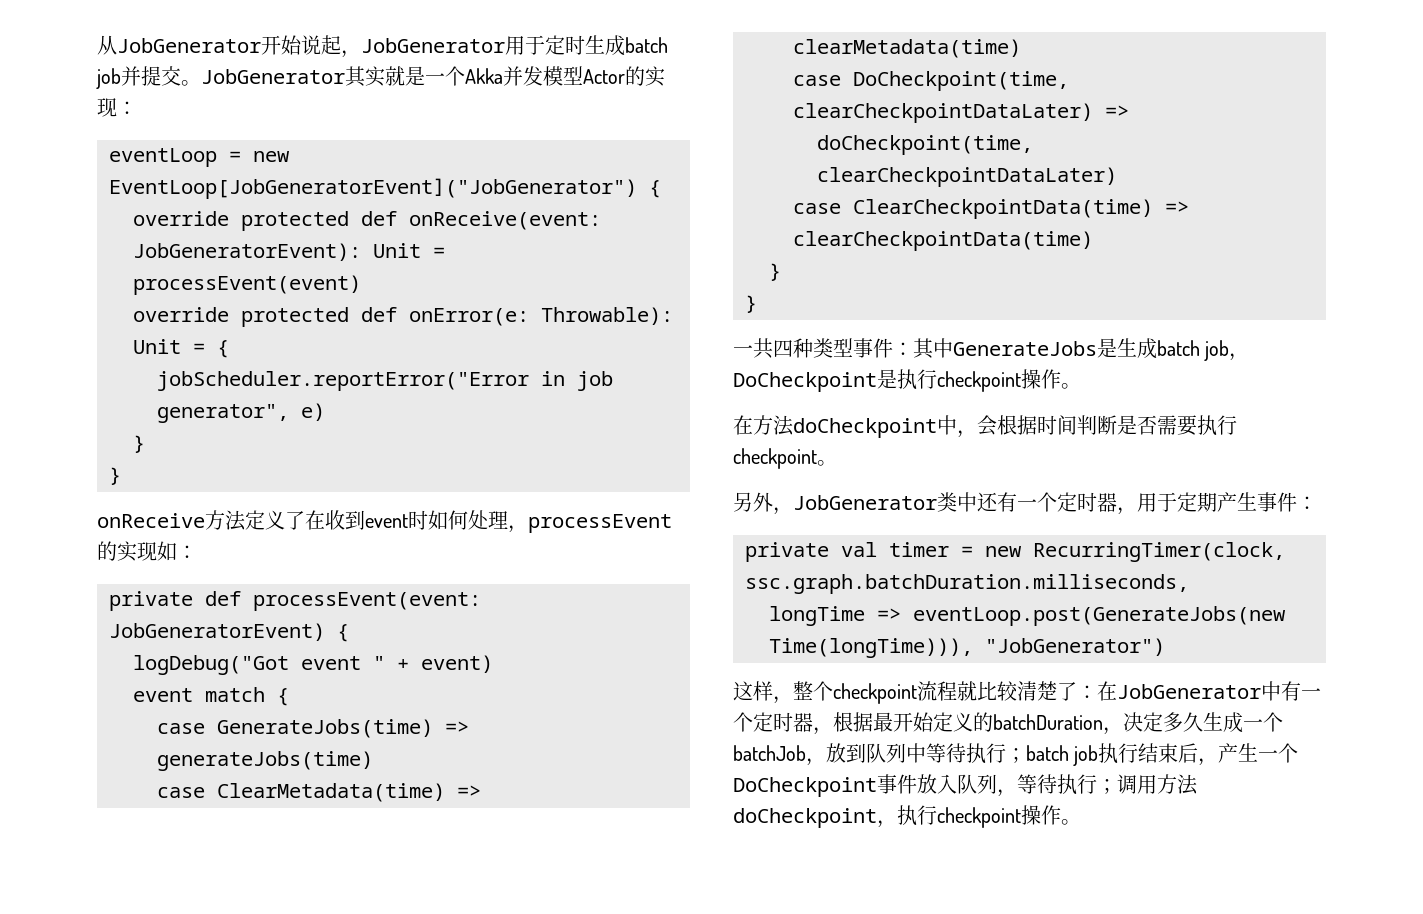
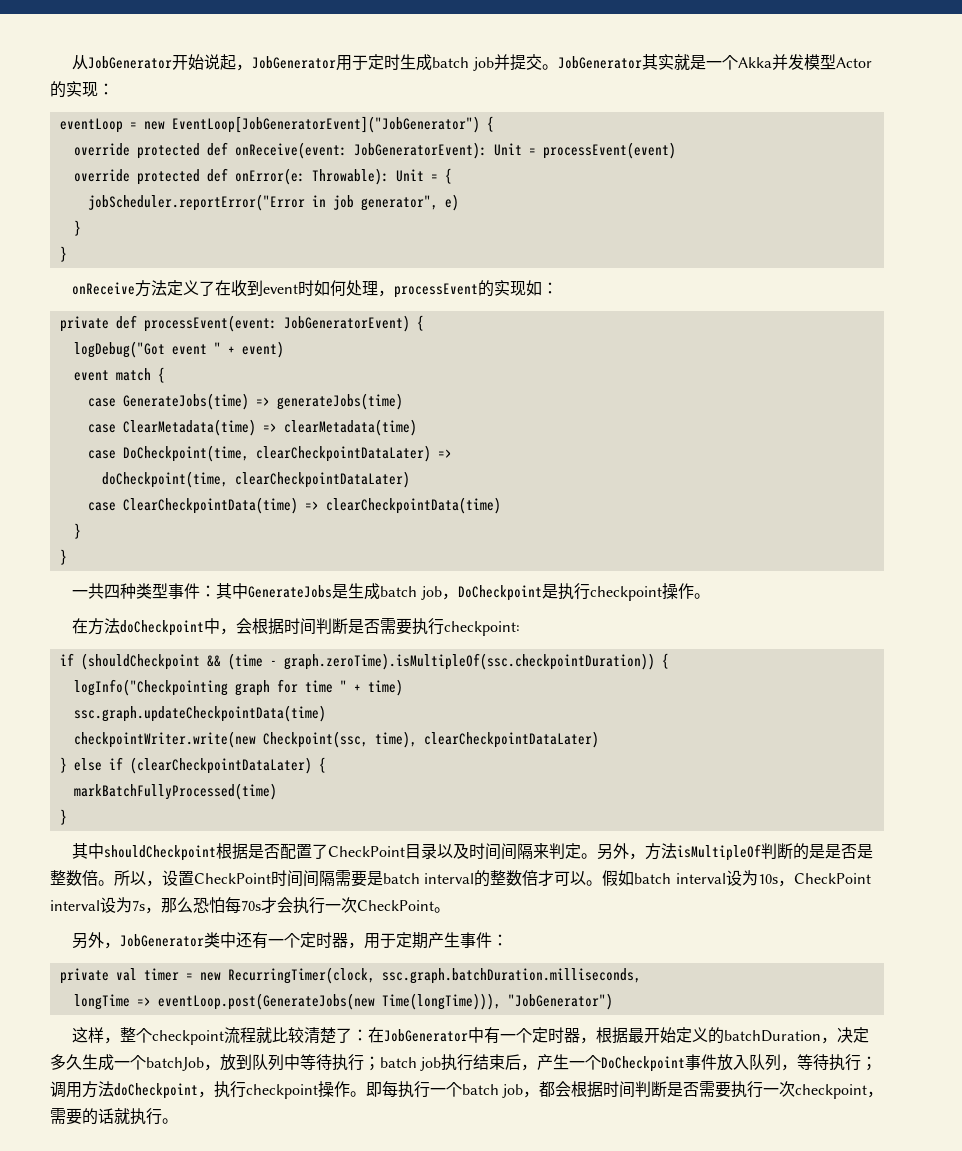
- 在方法doCheckpoint中，会根据时间判断是否需要执行checkpoint。
+ 在方法doCheckpoint中，会根据时间判断是否需要执行checkpoint:
+ if (shouldCheckpoint && (time - graph.zeroTime).isMultipleOf(ssc.checkpointDuration)) {
+ logInfo("Checkpointing graph for time " + time)
+ ssc.graph.updateCheckpointData(time)
+ checkpointWriter.write(new Checkpoint(ssc, time), clearCheckpointDataLater)
+ } else if (clearCheckpointDataLater) {
+ markBatchFullyProcessed(time)
+ }
+ 其中shouldCheckpoint根据是否配置了CheckPoint目录以及时间间隔来判定。另外，方法isMultipleOf判断的是是否是整数倍。所以，设置CheckPoint时间间隔需要是batch interval的整数倍才可以。假如batch interval设为10s，CheckPoint interval设为7s，那么恐怕每70s才会执行一次CheckPoint。
+ 即每执行一个batch job，都会根据时间判断是否需要执行一次checkpoint，需要的话就执行。

